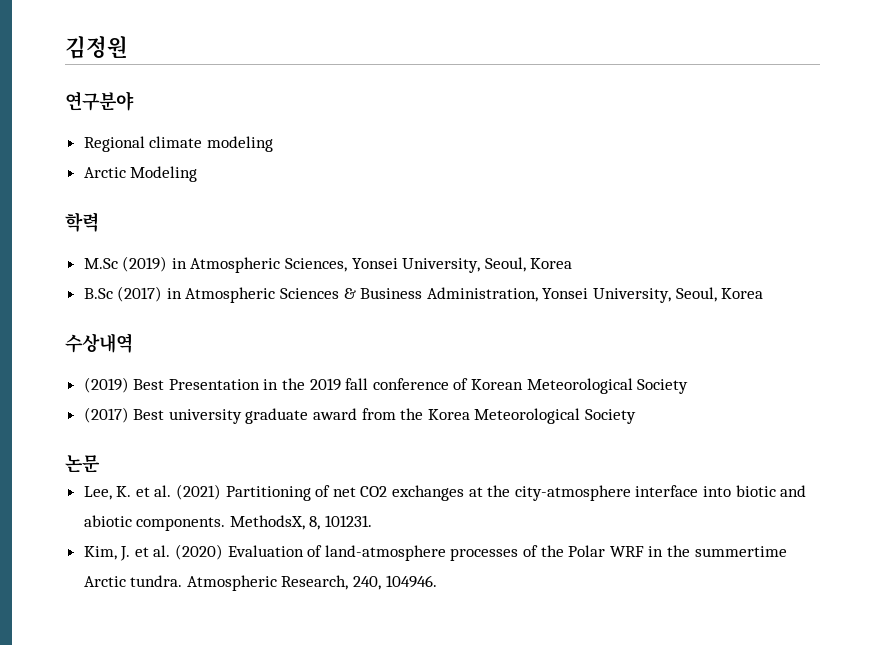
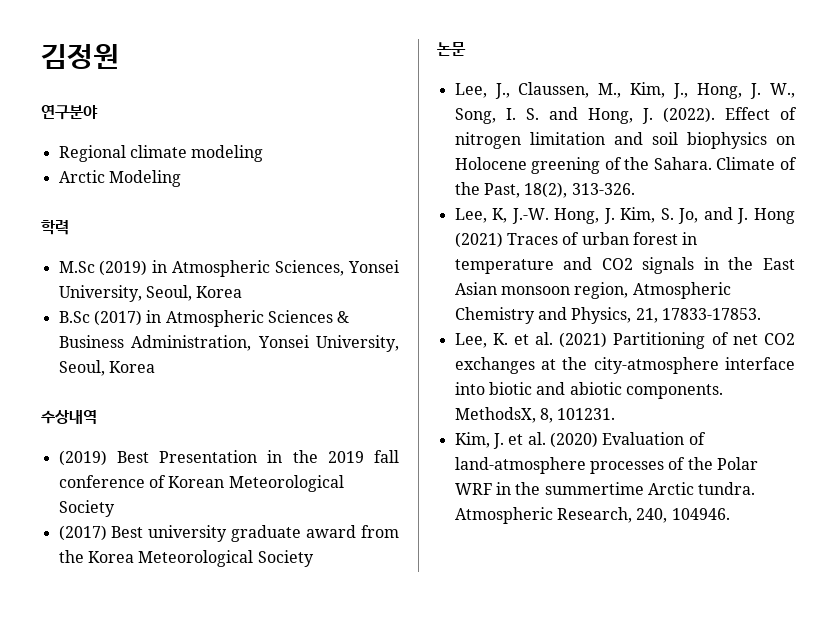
+ Lee, J., Claussen, M., Kim, J., Hong, J. W., Song, I. S. and Hong, J. (2022). Effect of nitrogen limitation and soil biophysics on Holocene greening of the Sahara. Climate of the Past, 18(2), 313-326.
+ Lee, K, J.-W. Hong, J. Kim, S. Jo, and J. Hong (2021) Traces of urban forest in temperature and CO2 signals in the East Asian monsoon region, Atmospheric Chemistry and Physics, 21, 17833-17853.

